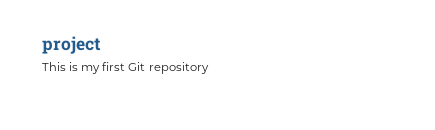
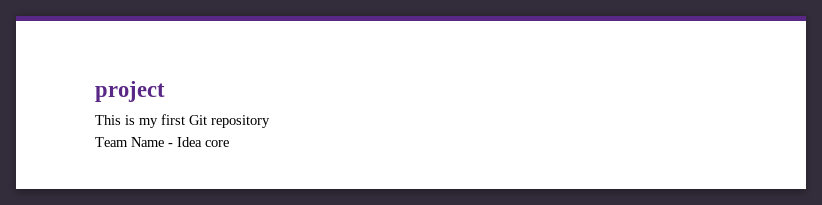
+ Team Name - Idea core

